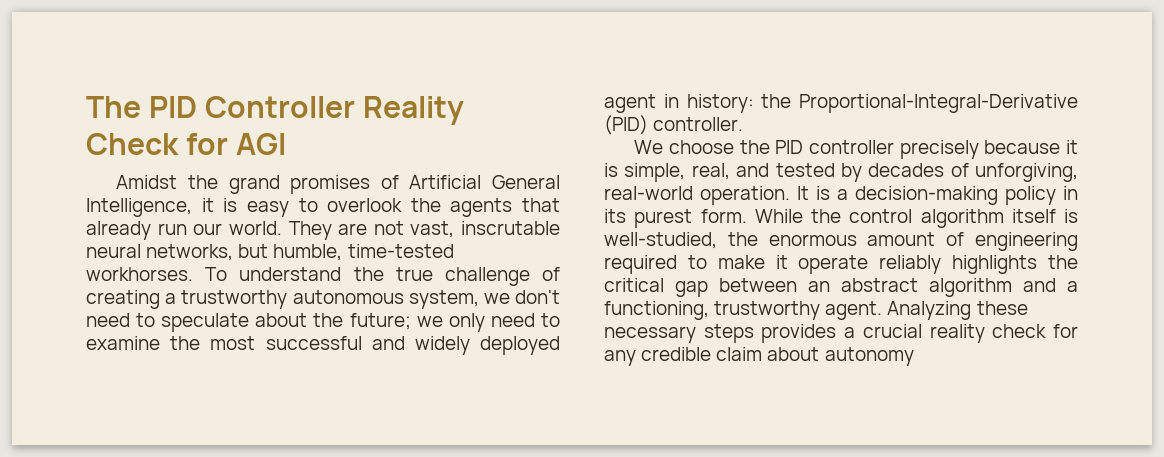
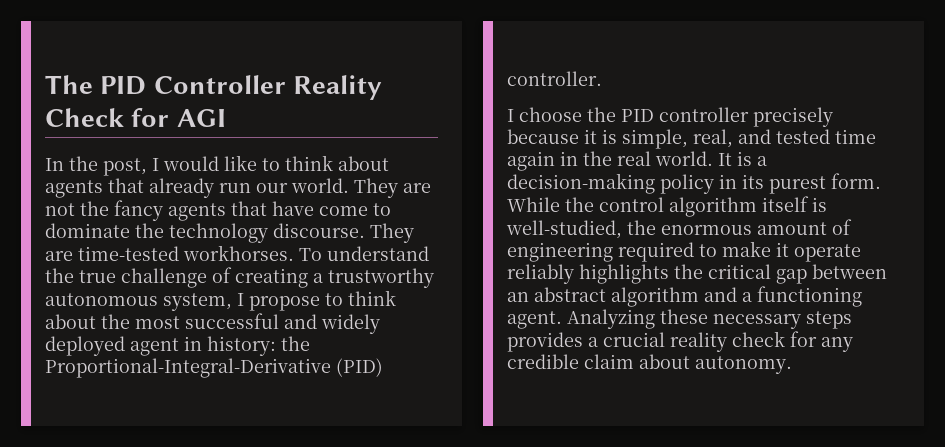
- Amidst the grand promises of Artificial General Intelligence, it is easy to overlook the agents that already run our world.
+ In the post, I would like to think about agents that already run our world.
- They are not vast, inscrutable neural networks, but humble, time-tested workhorses.
+ They are not the fancy agents that have come to dominate the technology discourse. They are time-tested workhorses.
- To understand the true challenge of creating a trustworthy autonomous system, we don't need to speculate about the future; we only need to examine the most successful and widely deployed agent in history: the Proportional-Integral-Derivative (PID) controller.
+ To understand the true challenge of creating a trustworthy autonomous system, I propose to think about the most successful and widely deployed agent in history: the Proportional-Integral-Derivative (PID) controller.
- We choose the PID controller precisely because it is simple, real, and tested by decades of unforgiving, real-world operation.
+ I choose the PID controller precisely because it is simple, real, and tested time again in the real world.
- While the control algorithm itself is well-studied, the enormous amount of engineering required to make it operate reliably highlights the critical gap between an abstract algorithm and a functioning, trustworthy agent.
+ While the control algorithm itself is well-studied, the enormous amount of engineering required to make it operate reliably highlights the critical gap between an abstract algorithm and a functioning agent.
- Analyzing these necessary steps provides a crucial reality check for any credible claim about autonomy
+ Analyzing these necessary steps provides a crucial reality check for any credible claim about autonomy.

